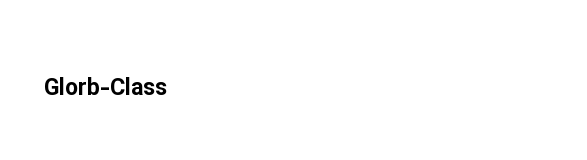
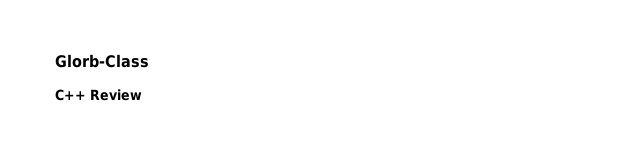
+ C++ Review

